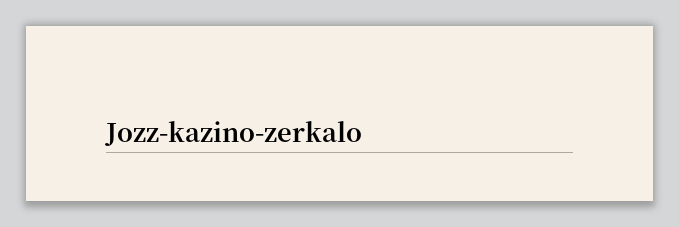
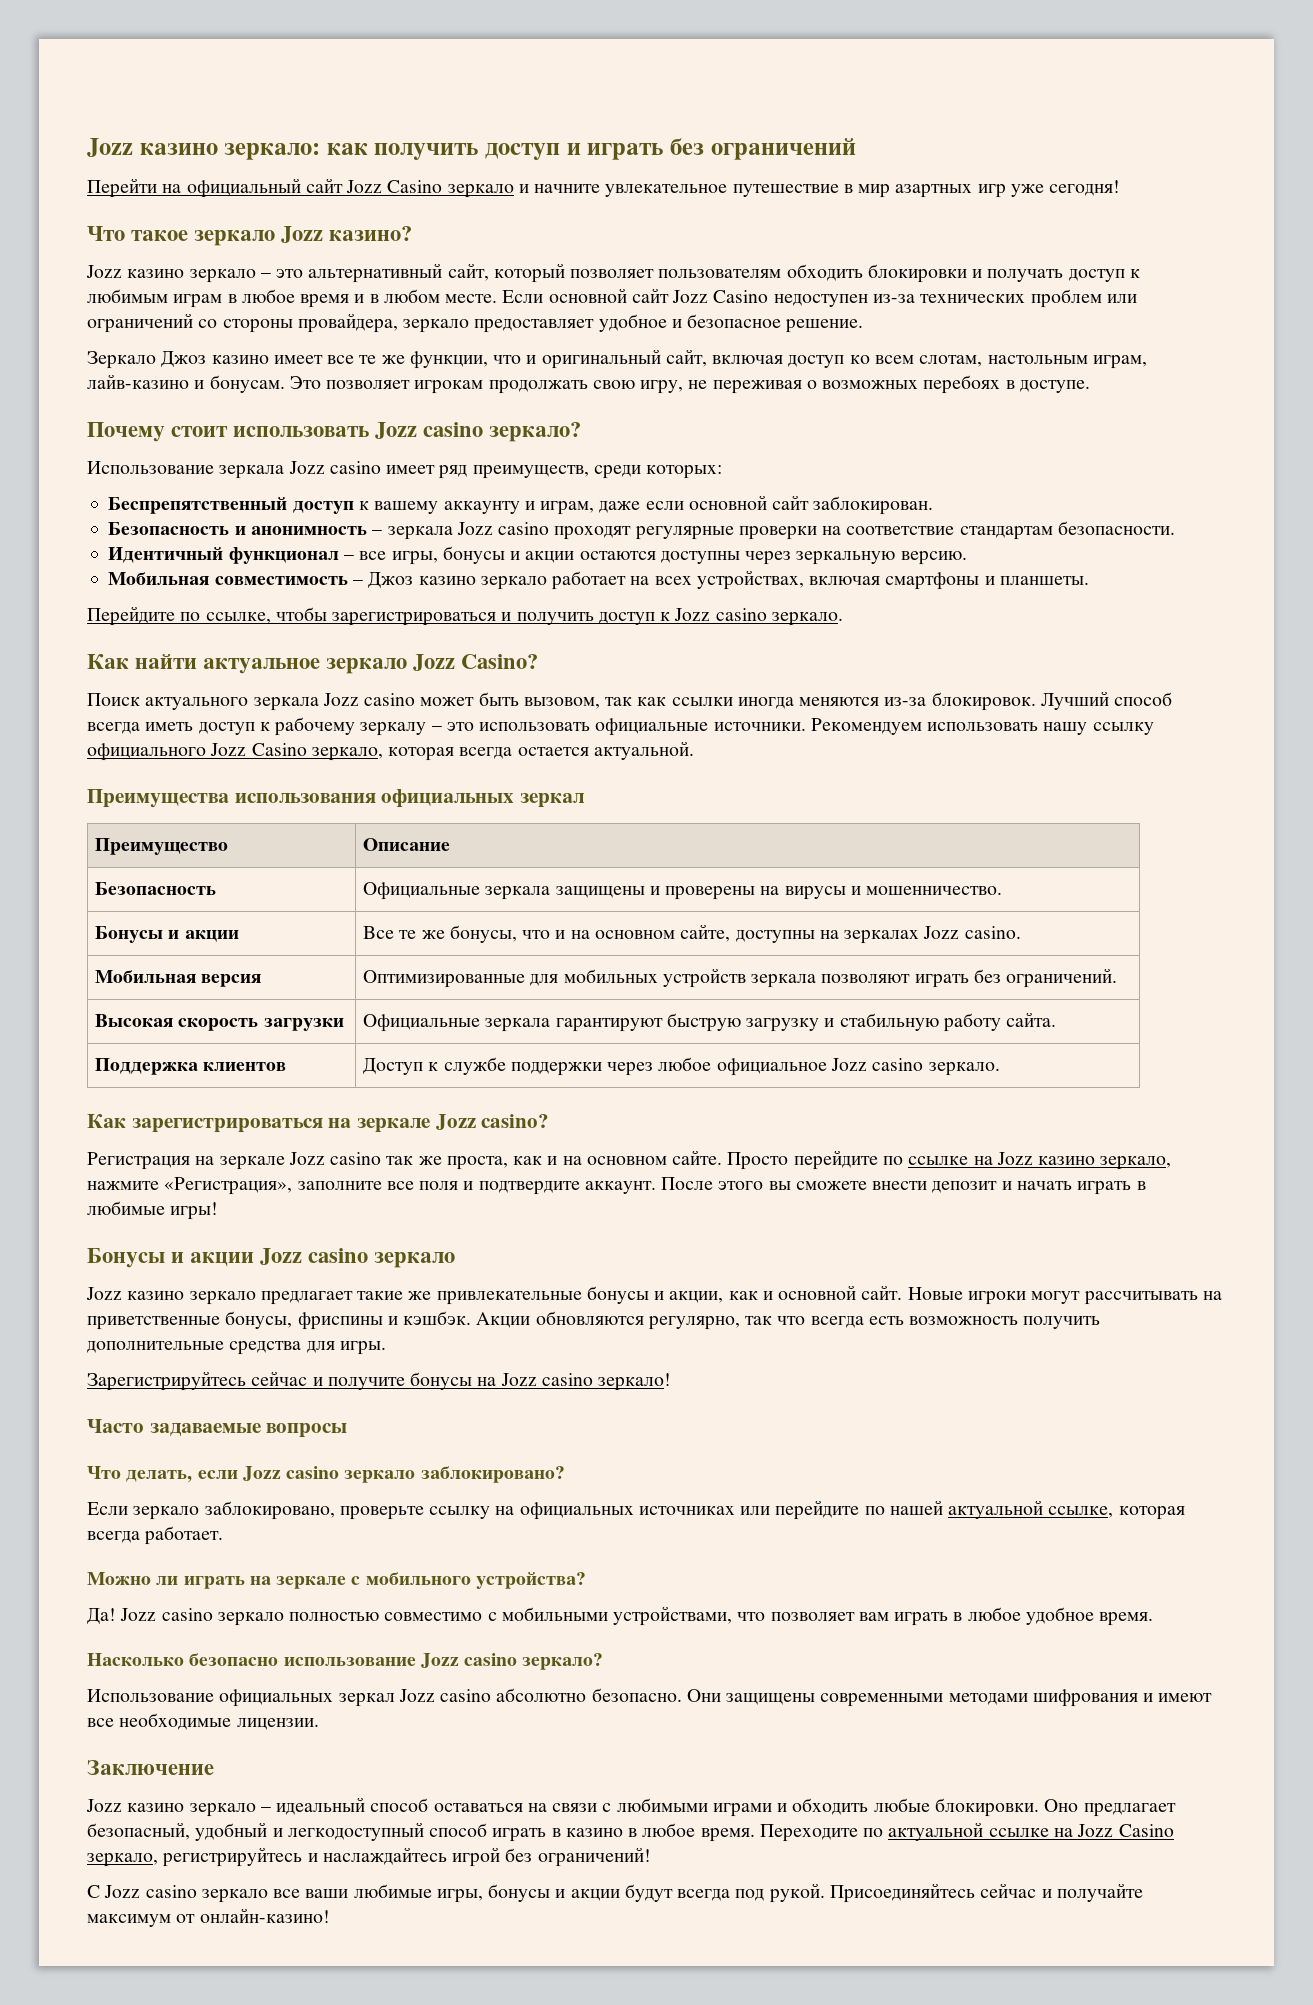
- Jozz-kazino-zerkalo
+ Jozz казино зеркало: как получить доступ и играть без ограничений
+ Перейти на официальный сайт Jozz Casino зеркало и начните увлекательное путешествие в мир азартных игр уже сегодня!
+ Что такое зеркало Jozz казино?
+ Jozz казино зеркало – это альтернативный сайт, который позволяет пользователям обходить блокировки и получать доступ к любимым играм в любое время и в любом месте. Если основной сайт Jozz Casino недоступен из-за технических проблем или ограничений со стороны провайдера, зеркало предоставляет удобное и безопасное решение.
+ Зеркало Джоз казино имеет все те же функции, что и оригинальный сайт, включая доступ ко всем слотам, настольным играм, лайв-казино и бонусам. Это позволяет игрокам продолжать свою игру, не переживая о возможных перебоях в доступе.
+ Почему стоит использовать Jozz casino зеркало?
+ Использование зеркала Jozz casino имеет ряд преимуществ, среди которых:
+ Беспрепятственный доступ к вашему аккаунту и играм, даже если основной сайт заблокирован.
+ Безопасность и анонимность – зеркала Jozz casino проходят регулярные проверки на соответствие стандартам безопасности.
+ Идентичный функционал – все игры, бонусы и акции остаются доступны через зеркальную версию.
+ Мобильная совместимость – Джоз казино зеркало работает на всех устройствах, включая смартфоны и планшеты.
+ Перейдите по ссылке, чтобы зарегистрироваться и получить доступ к Jozz casino зеркало.
+ Как найти актуальное зеркало Jozz Casino?
+ Поиск актуального зеркала Jozz casino может быть вызовом, так как ссылки иногда меняются из-за блокировок. Лучший способ всегда иметь доступ к рабочему зеркалу – это использовать официальные источники. Рекомендуем использовать нашу ссылку официального Jozz Casino зеркало, которая всегда остается актуальной.
+ Преимущества использования официальных зеркал
+ Преимущество | Описание
+ Безопасность | Официальные зеркала защищены и проверены на вирусы и мошенничество.
+ Бонусы и акции | Все те же бонусы, что и на основном сайте, доступны на зеркалах Jozz casino.
+ Мобильная версия | Оптимизированные для мобильных устройств зеркала позволяют играть без ограничений.
+ Высокая скорость загрузки | Официальные зеркала гарантируют быструю загрузку и стабильную работу сайта.
+ Поддержка клиентов | Доступ к службе поддержки через любое официальное Jozz casino зеркало.
+ Как зарегистрироваться на зеркале Jozz casino?
+ Регистрация на зеркале Jozz casino так же проста, как и на основном сайте. Просто перейдите по ссылке на Jozz казино зеркало, нажмите «Регистрация», заполните все поля и подтвердите аккаунт. После этого вы сможете внести депозит и начать играть в любимые игры!
+ Бонусы и акции Jozz casino зеркало
+ Jozz казино зеркало предлагает такие же привлекательные бонусы и акции, как и основной сайт. Новые игроки могут рассчитывать на приветственные бонусы, фриспины и кэшбэк. Акции обновляются регулярно, так что всегда есть возможность получить дополнительные средства для игры.
+ Зарегистрируйтесь сейчас и получите бонусы на Jozz casino зеркало!
+ Часто задаваемые вопросы
+ Что делать, если Jozz casino зеркало заблокировано?
+ Если зеркало заблокировано, проверьте ссылку на официальных источниках или перейдите по нашей актуальной ссылке, которая всегда работает.
+ Можно ли играть на зеркале с мобильного устройства?
+ Да! Jozz casino зеркало полностью совместимо с мобильными устройствами, что позволяет вам играть в любое удобное время.
+ Насколько безопасно использование Jozz casino зеркало?
+ Использование официальных зеркал Jozz casino абсолютно безопасно. Они защищены современными методами шифрования и имеют все необходимые лицензии.
+ Заключение
+ Jozz казино зеркало – идеальный способ оставаться на связи с любимыми играми и обходить любые блокировки. Оно предлагает безопасный, удобный и легкодоступный способ играть в казино в любое время. Переходите по актуальной ссылке на Jozz Casino зеркало, регистрируйтесь и наслаждайтесь игрой без ограничений!
+ С Jozz casino зеркало все ваши любимые игры, бонусы и акции будут всегда под рукой. Присоединяйтесь сейчас и получайте максимум от онлайн-казино!

